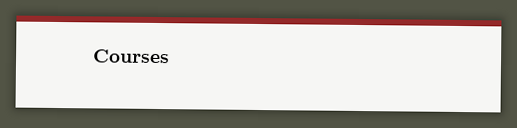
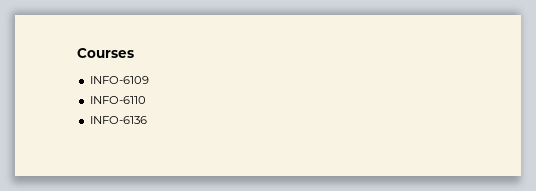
+ INFO-6109
+ INFO-6110
+ INFO-6136

